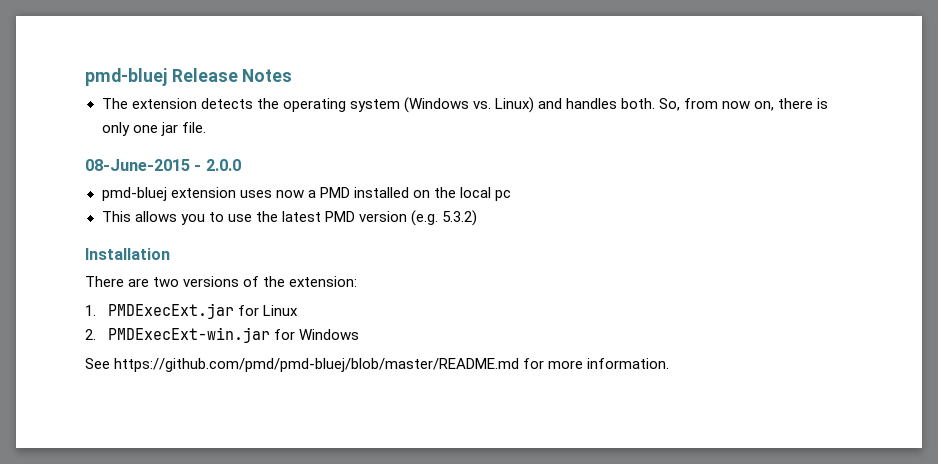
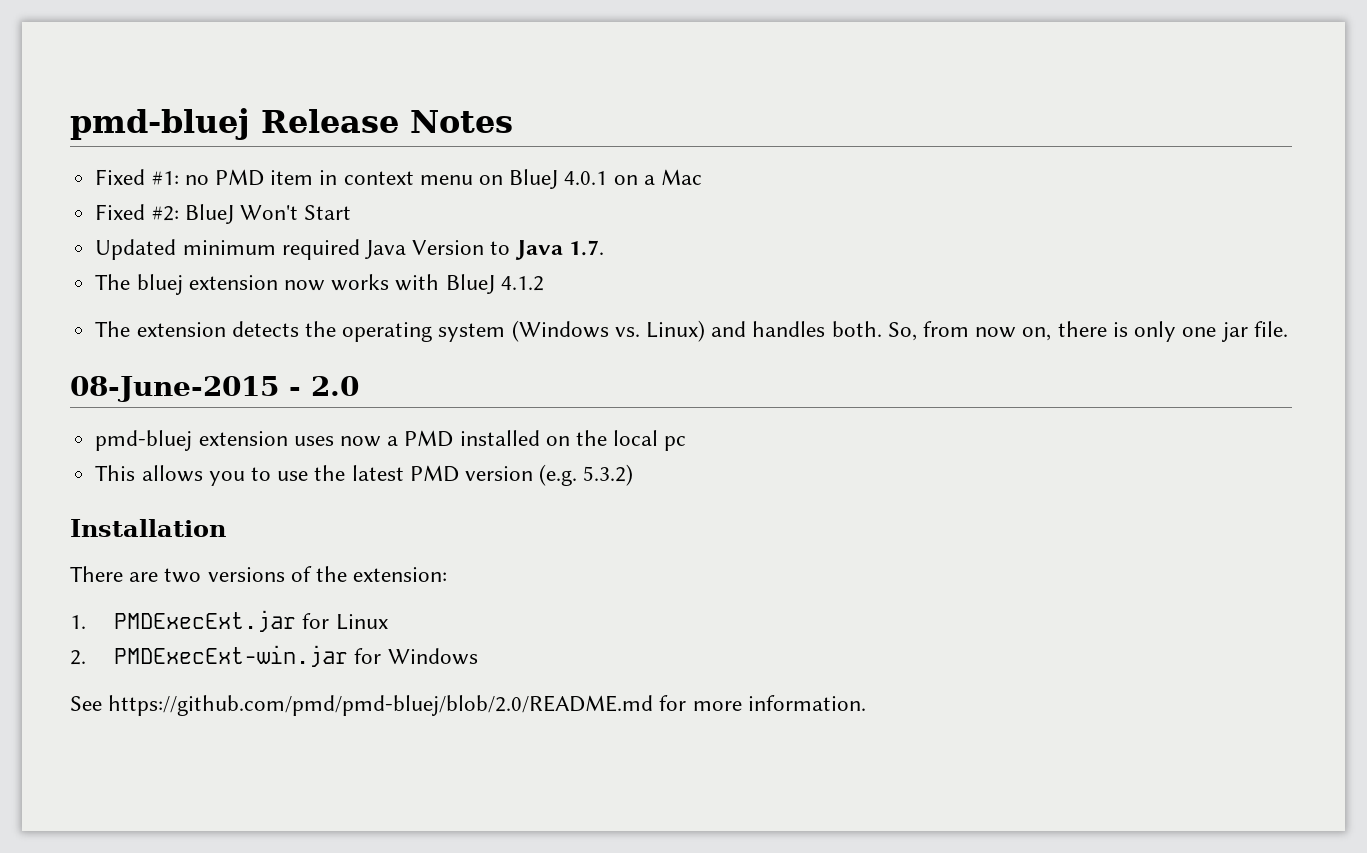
+ Fixed #1: no PMD item in context menu on BlueJ 4.0.1 on a Mac
+ Fixed #2: BlueJ Won't Start
+ Updated minimum required Java Version to Java 1.7.
+ The bluej extension now works with BlueJ 4.1.2
- 08-June-2015 - 2.0.0
+ 08-June-2015 - 2.0
- See https://github.com/pmd/pmd-bluej/blob/master/README.md for more information.
+ See https://github.com/pmd/pmd-bluej/blob/2.0/README.md for more information.

